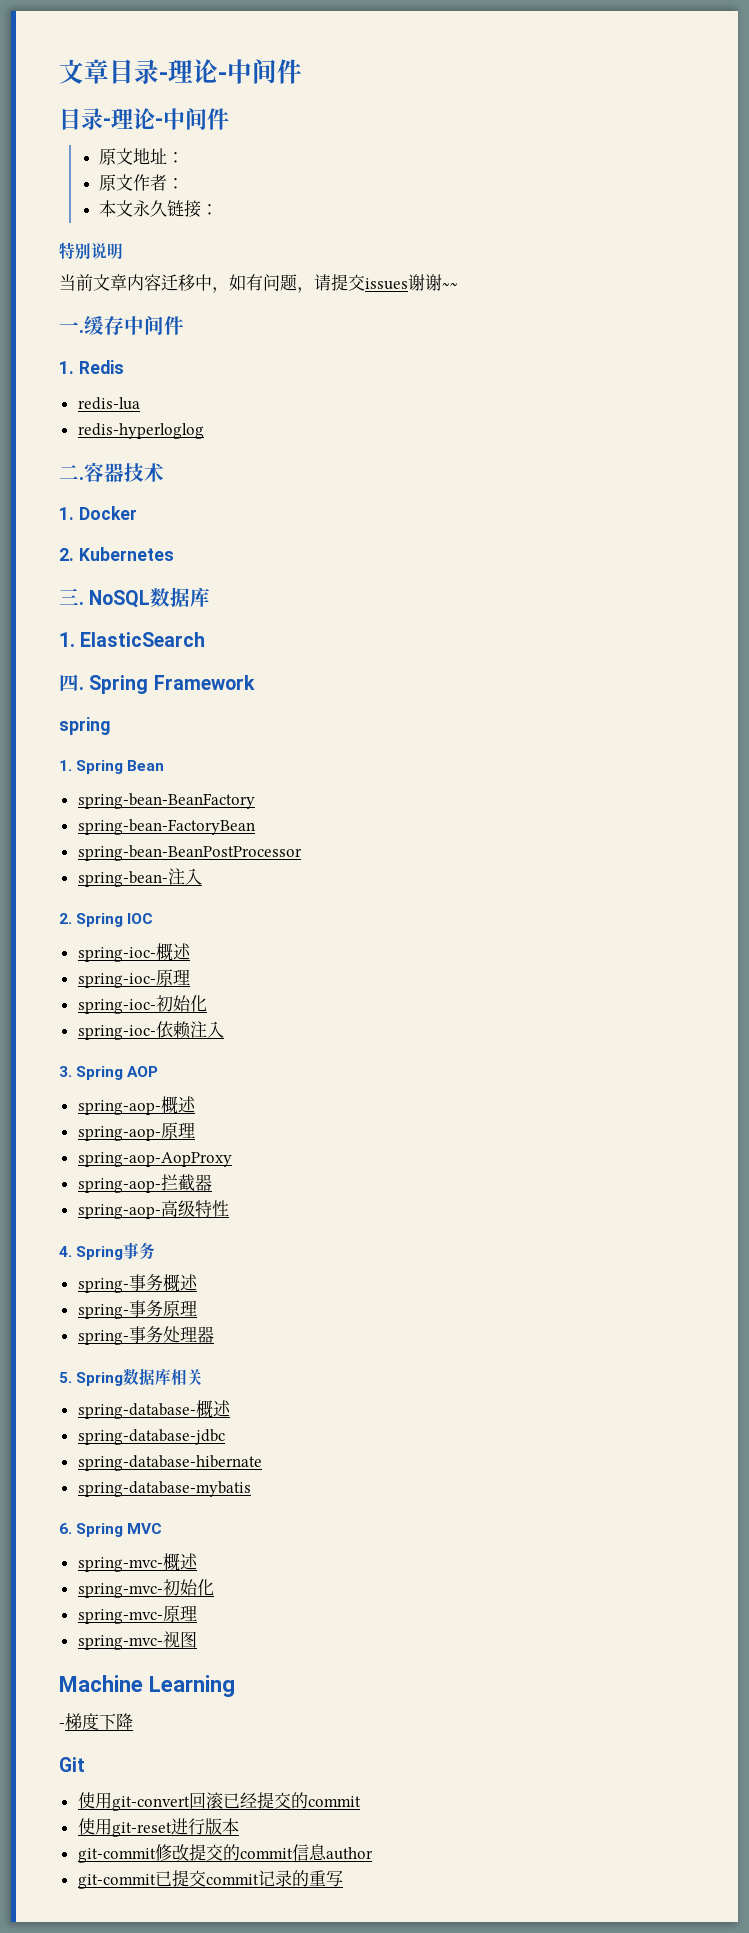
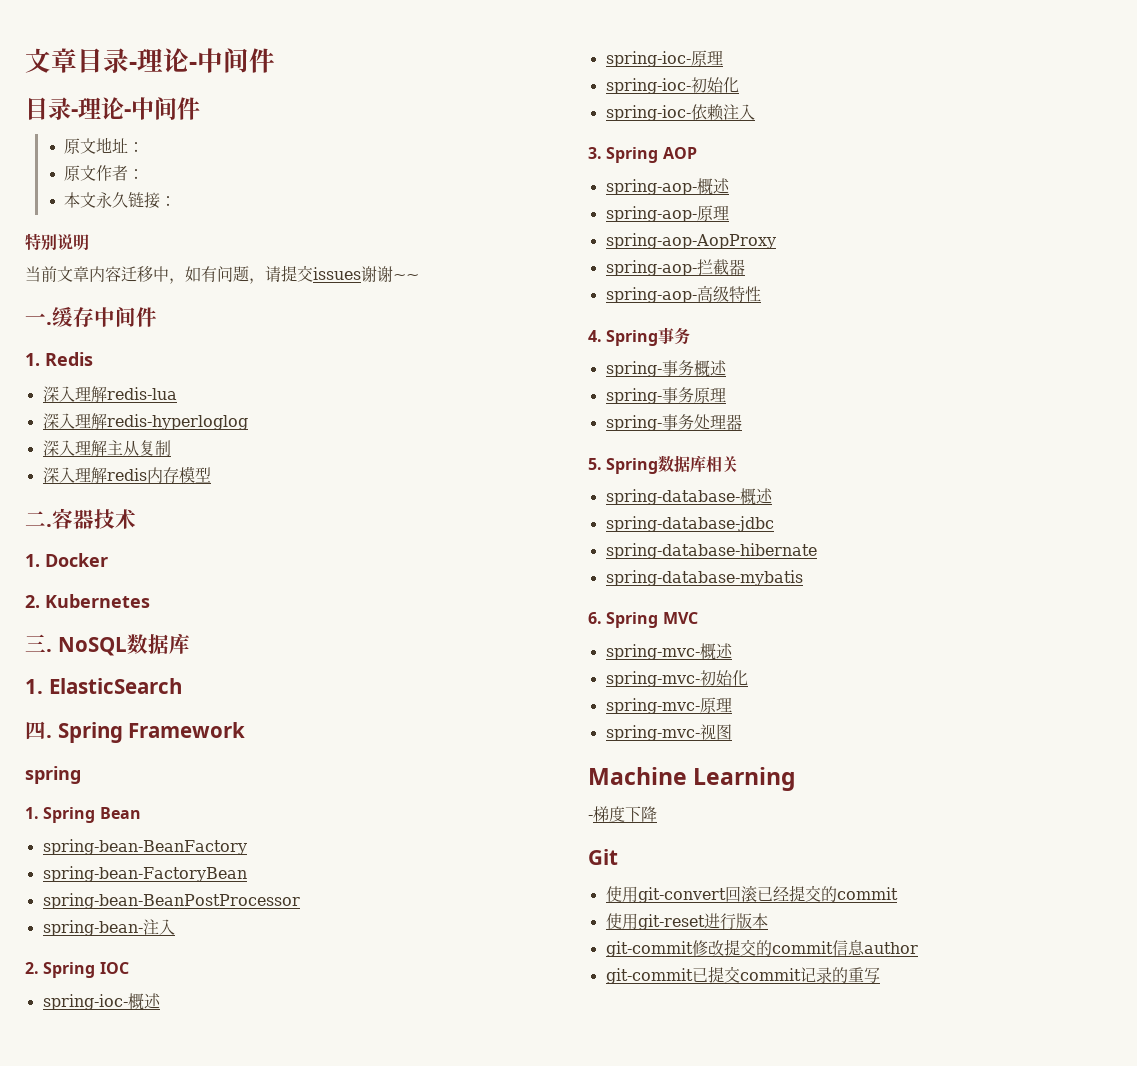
- redis-lua
+ 深入理解redis-lua
- redis-hyperloglog
+ 深入理解redis-hyperloglog
+ 深入理解主从复制
+ 深入理解redis内存模型

